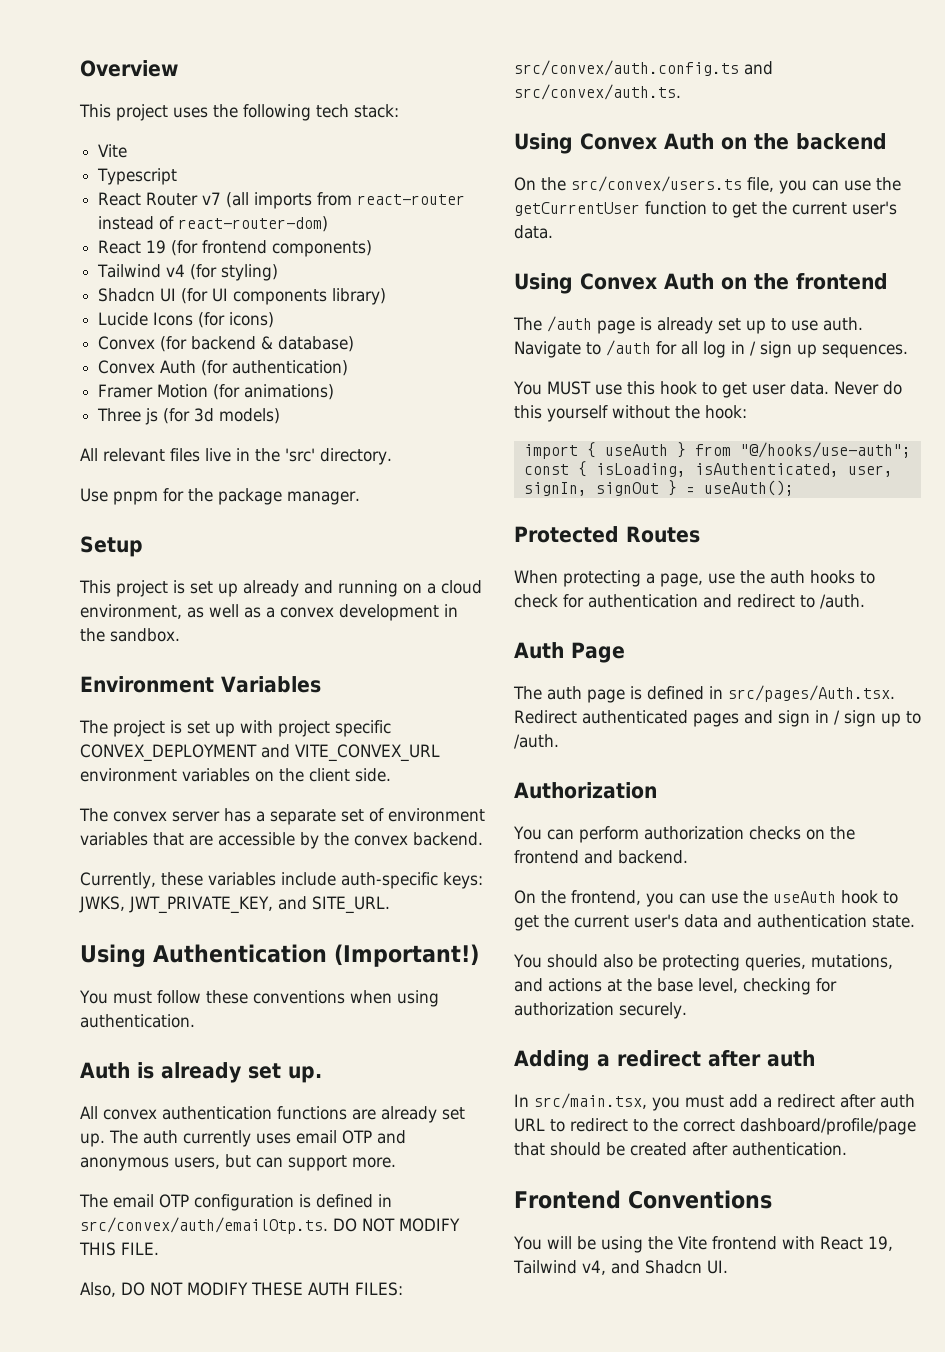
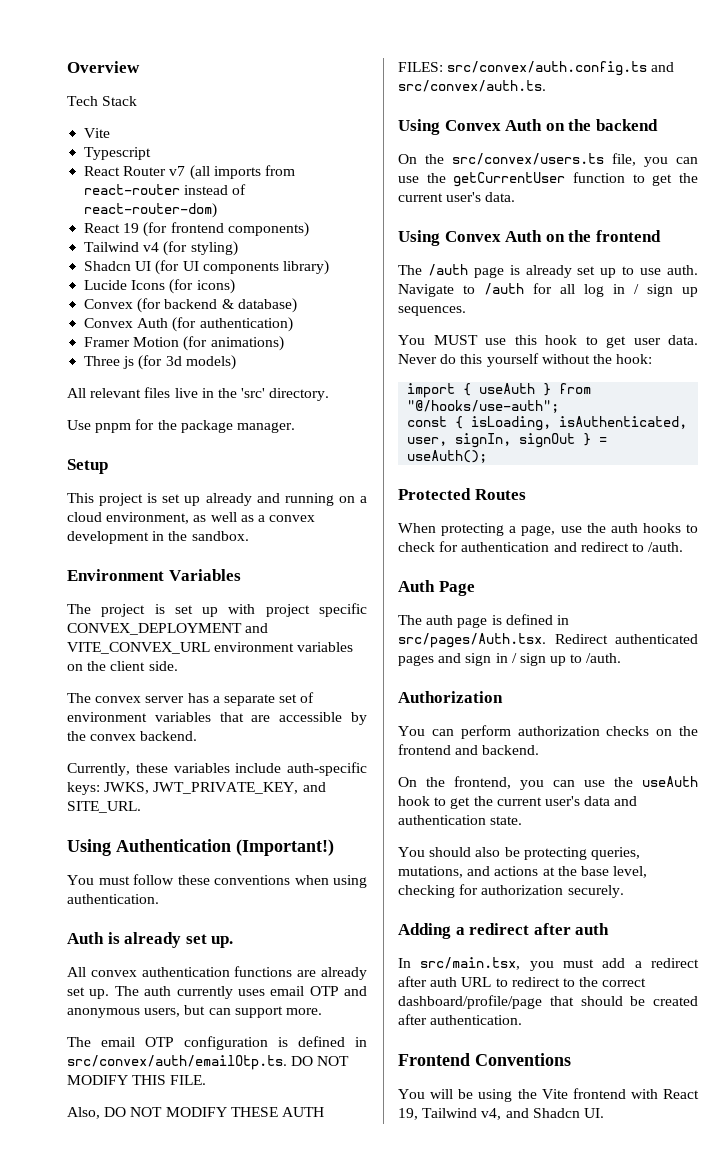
- This project uses the following tech stack:
+ Tech Stack

